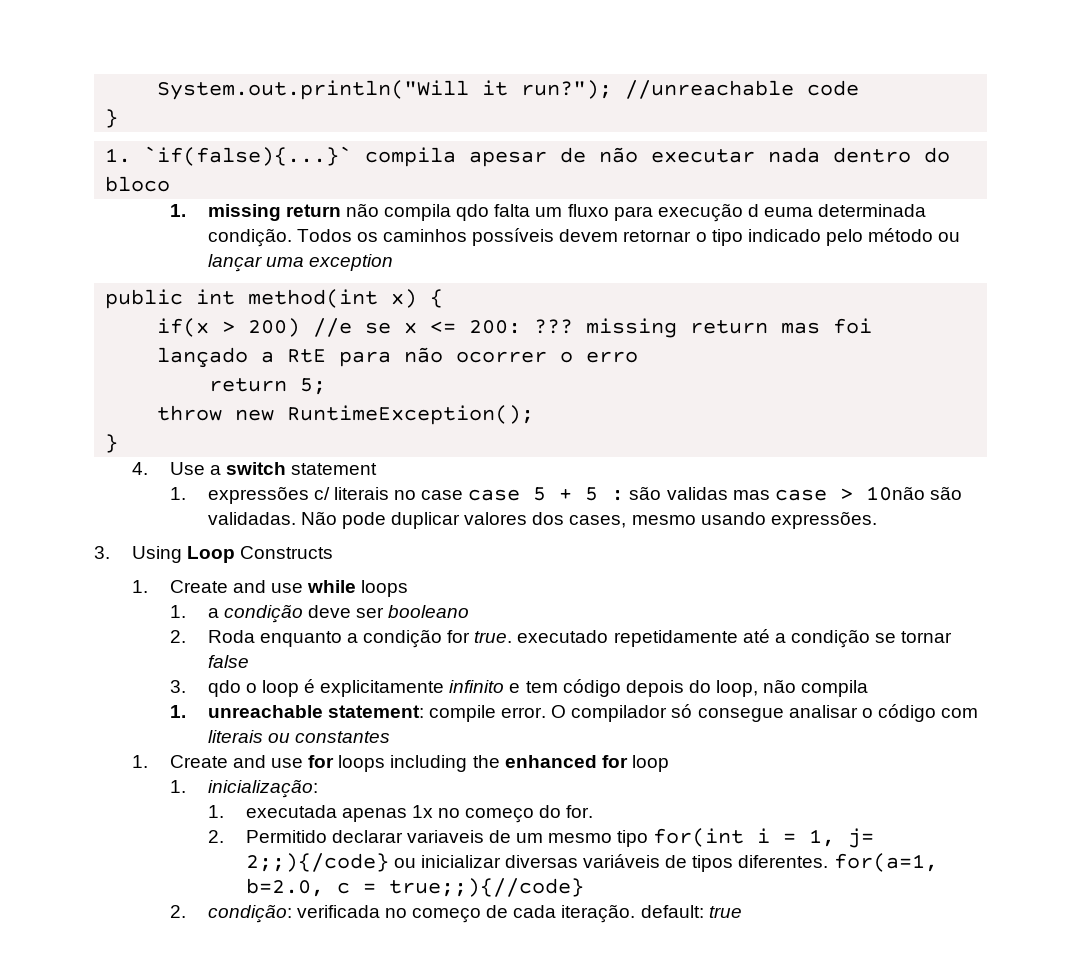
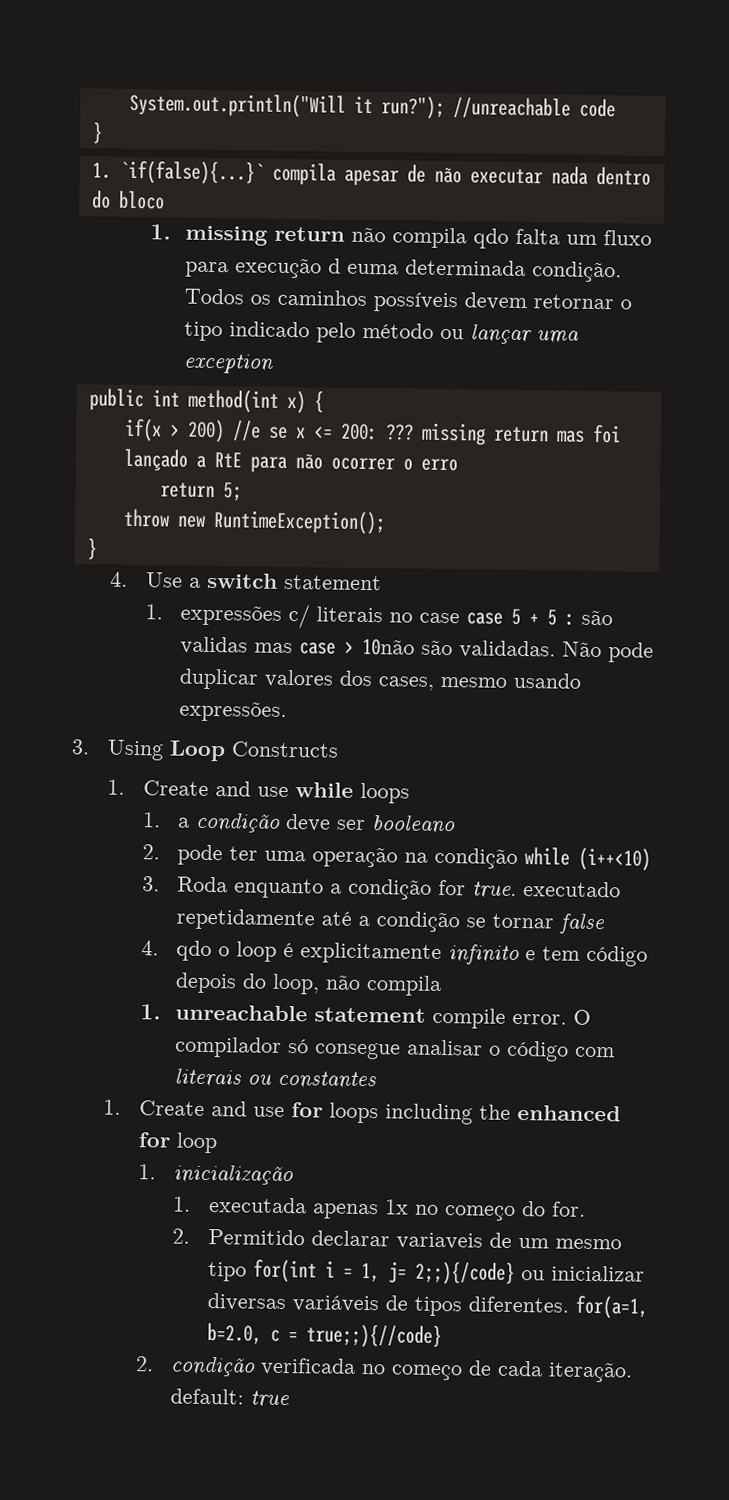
- 2. Roda enquanto a condição for true. executado repetidamente até a condição se tornar false
+ 2. pode ter uma operação na condição while (i++<10)
+ 3. Roda enquanto a condição for true. executado repetidamente até a condição se tornar false
- 3. qdo o loop é explicitamente infinito e tem código depois do loop, não compila
+ 4. qdo o loop é explicitamente infinito e tem código depois do loop, não compila
- 1. unreachable statement: compile error.
+ 1. unreachable statement compile error.
- 1. inicialização:
+ 1. inicialização
- 2. condição: verificada no começo de cada iteração. default: true
+ 2. condição verificada no começo de cada iteração. default: true

